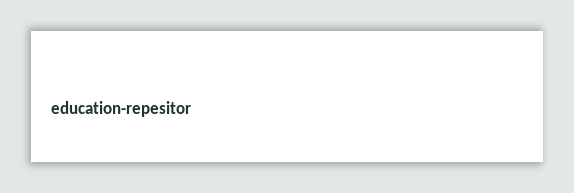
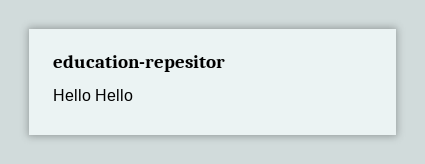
+ Hello Hello

